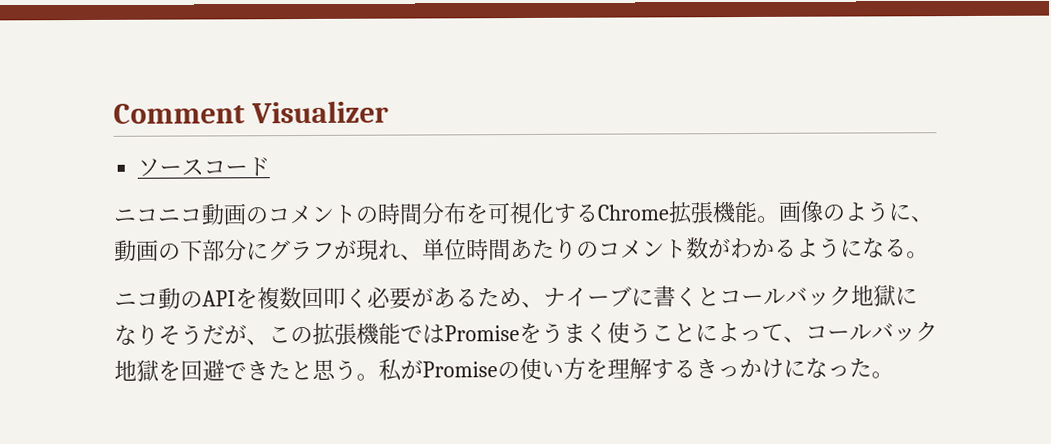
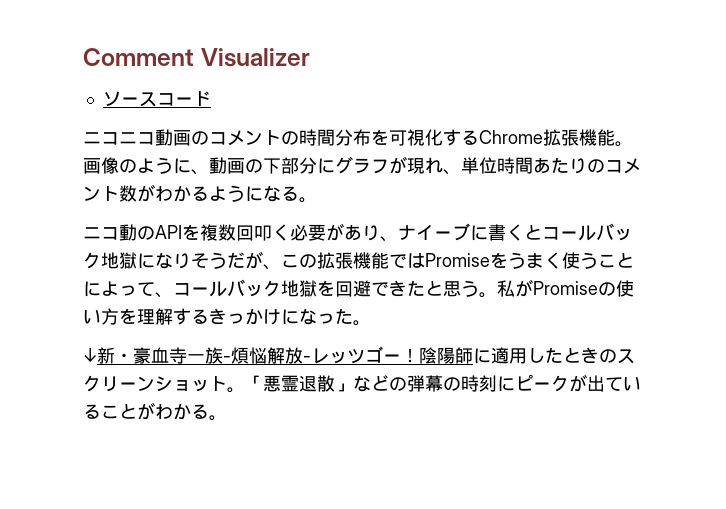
- ニコ動のAPIを複数回叩く必要があるため、ナイーブに書くとコールバック地獄になりそうだが、この拡張機能ではPromiseをうまく使うことによって、コールバック地獄を回避できたと思う。
+ ニコ動のAPIを複数回叩く必要があり、ナイーブに書くとコールバック地獄になりそうだが、この拡張機能ではPromiseをうまく使うことによって、コールバック地獄を回避できたと思う。
+ ↓新・豪血寺一族-煩悩解放-レッツゴー！陰陽師に適用したときのスクリーンショット。「悪霊退散」などの弾幕の時刻にピークが出ていることがわかる。

